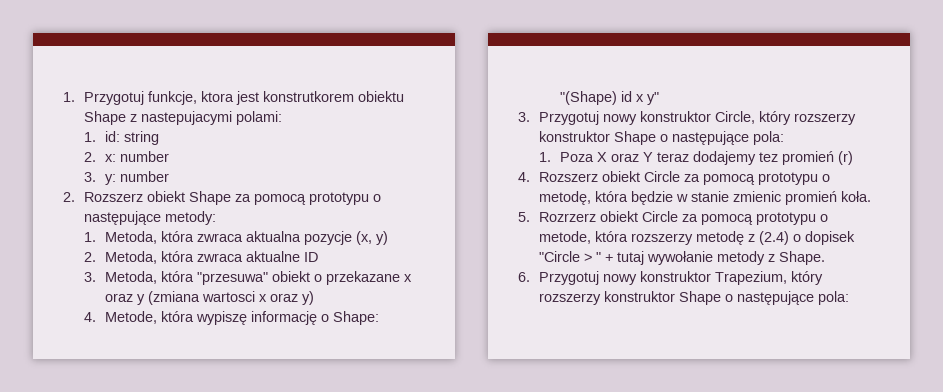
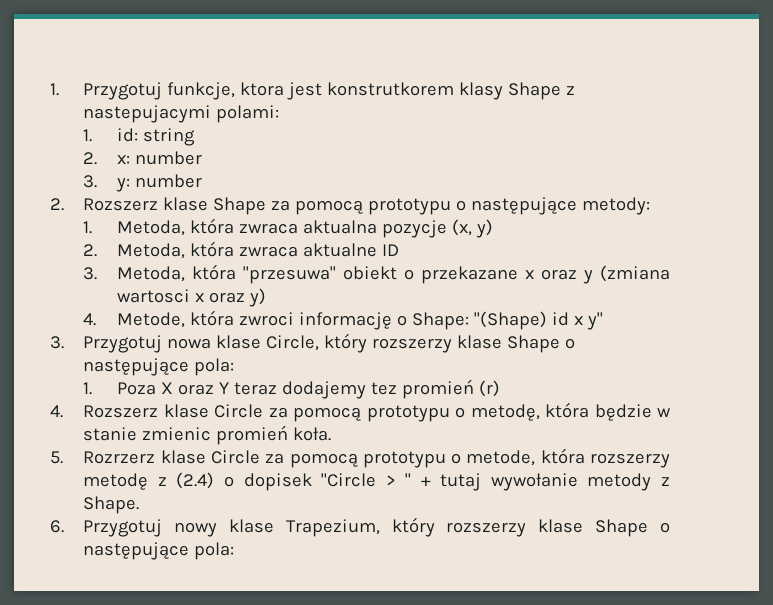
- 1. Przygotuj funkcje, ktora jest konstrutkorem obiektu Shape z nastepujacymi polami:
+ 1. Przygotuj funkcje, ktora jest konstrutkorem klasy Shape z nastepujacymi polami:
- 2. Rozszerz obiekt Shape za pomocą prototypu o następujące metody:
+ 2. Rozszerz klase Shape za pomocą prototypu o następujące metody:
- 4. Metode, która wypiszę informację o Shape: "(Shape) id x y"
+ 4. Metode, która zwroci informację o Shape: "(Shape) id x y"
- 3. Przygotuj nowy konstruktor Circle, który rozszerzy konstruktor Shape o następujące pola:
+ 3. Przygotuj nowa klase Circle, który rozszerzy klase Shape o następujące pola:
- 4. Rozszerz obiekt Circle za pomocą prototypu o metodę, która będzie w stanie zmienic promień koła.
+ 4. Rozszerz klase Circle za pomocą prototypu o metodę, która będzie w stanie zmienic promień koła.
- 5. Rozrzerz obiekt Circle za pomocą prototypu o metode, która rozszerzy metodę z (2.4) o dopisek "Circle > " + tutaj wywołanie metody z Shape.
+ 5. Rozrzerz klase Circle za pomocą prototypu o metode, która rozszerzy metodę z (2.4) o dopisek "Circle > " + tutaj wywołanie metody z Shape.
- 6. Przygotuj nowy konstruktor Trapezium, który rozszerzy konstruktor Shape o następujące pola:
+ 6. Przygotuj nowy klase Trapezium, który rozszerzy klase Shape o następujące pola:

